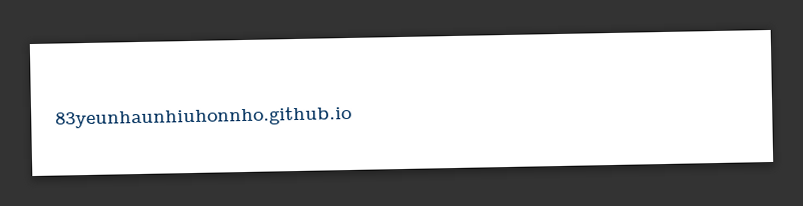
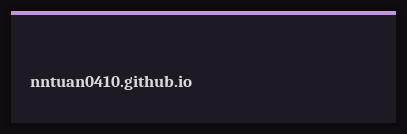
- 83yeunhaunhiuhonnho.github.io
+ nntuan0410.github.io

